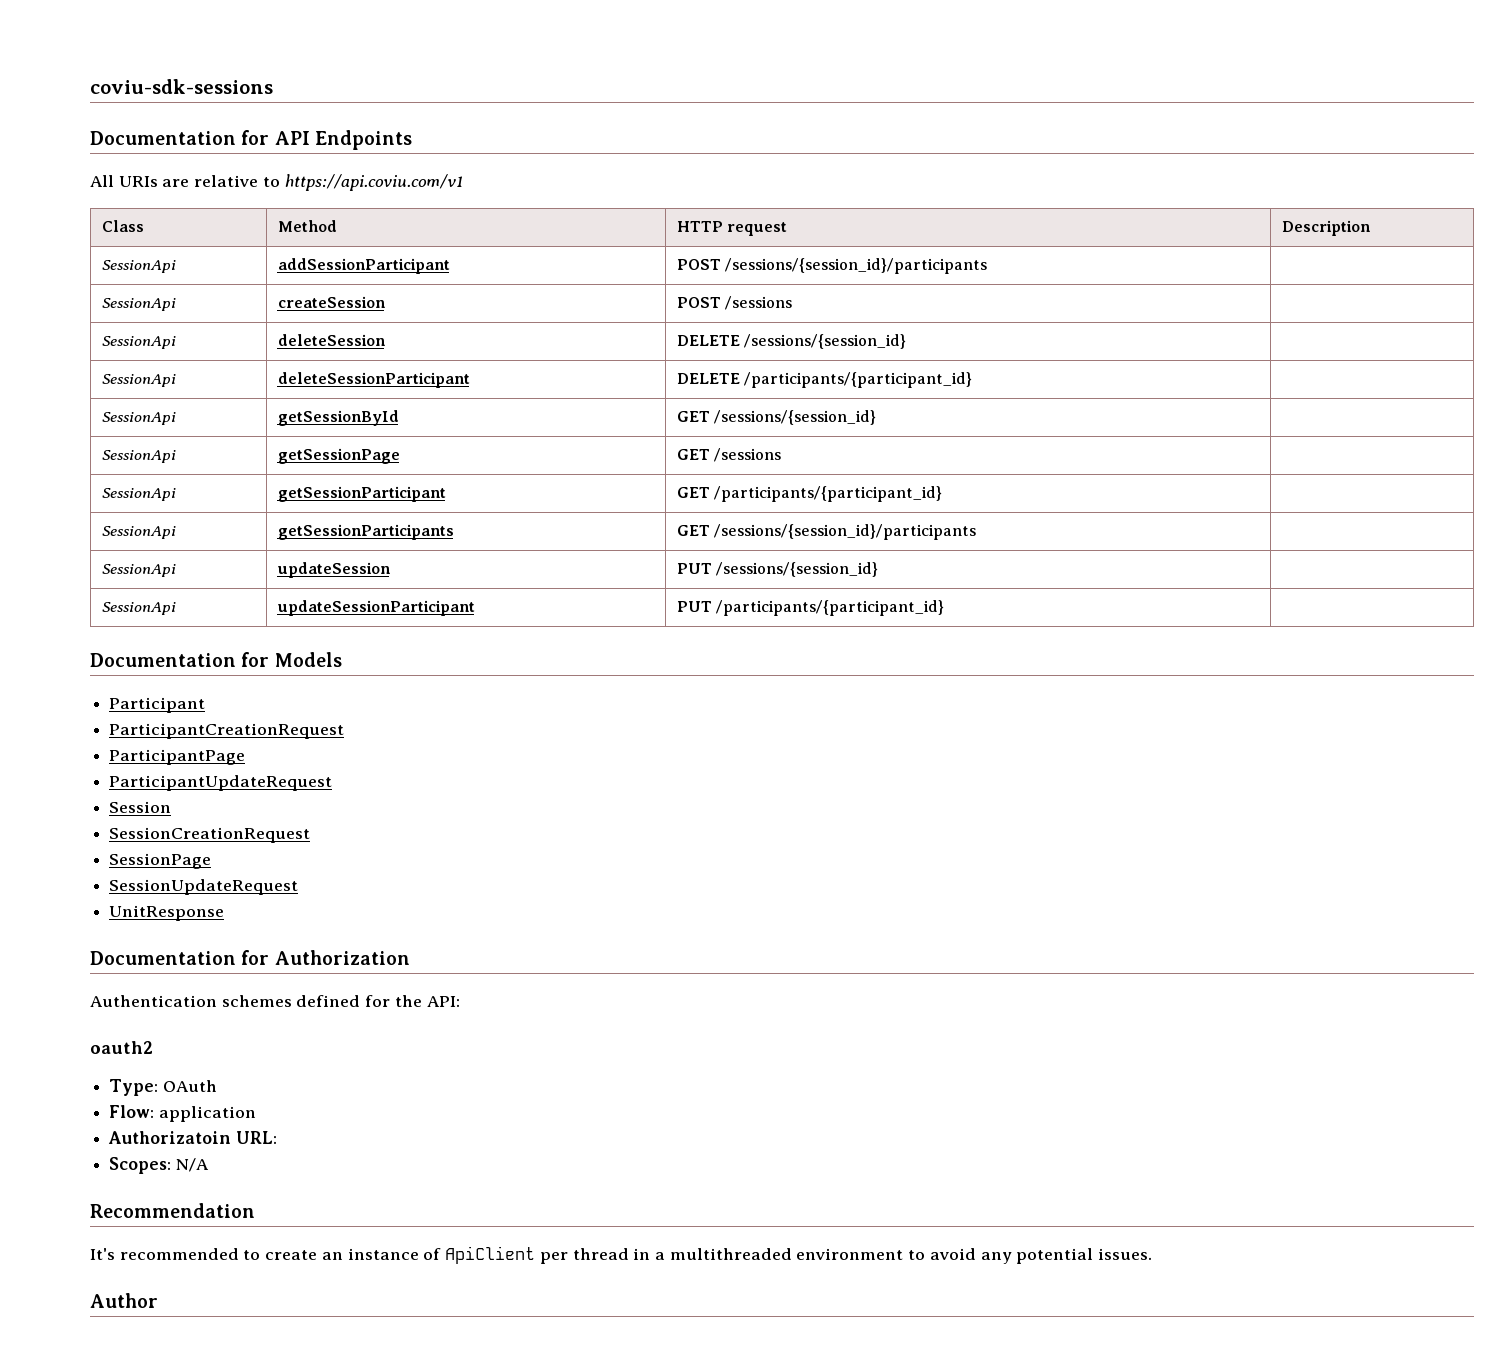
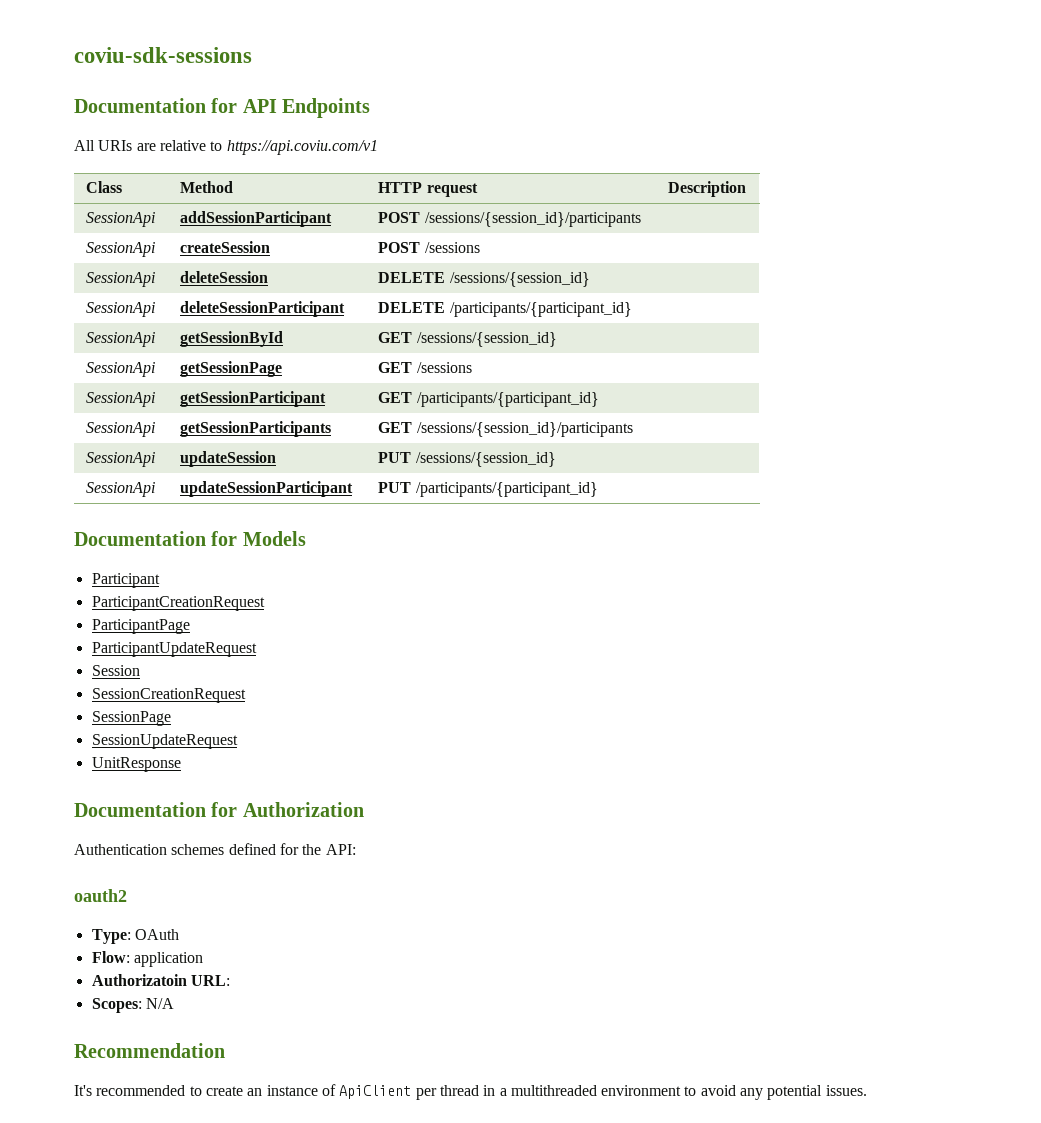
- Author

